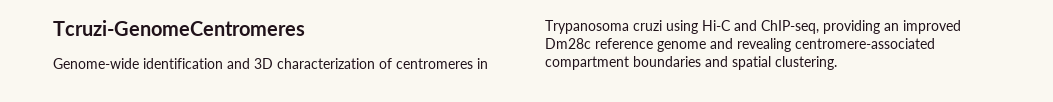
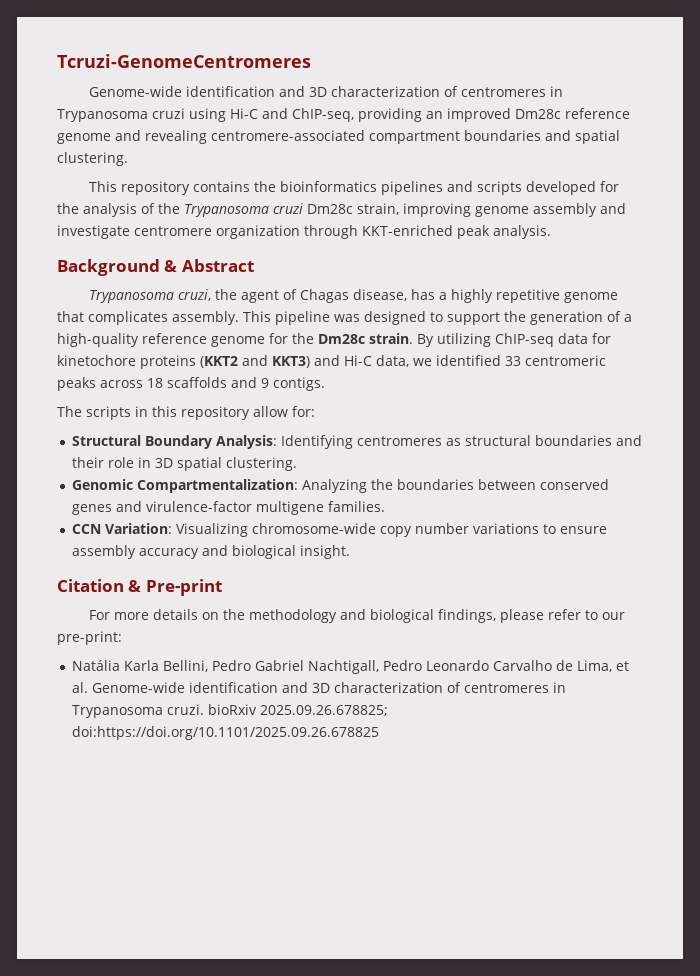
+ This repository contains the bioinformatics pipelines and scripts developed for the analysis of the Trypanosoma cruzi Dm28c strain, improving genome assembly and investigate centromere organization through KKT-enriched peak analysis.
+ Background & Abstract
+ Trypanosoma cruzi, the agent of Chagas disease, has a highly repetitive genome that complicates assembly. This pipeline was designed to support the generation of a high-quality reference genome for the Dm28c strain. By utilizing ChIP-seq data for kinetochore proteins (KKT2 and KKT3) and Hi-C data, we identified 33 centromeric peaks across 18 scaffolds and 9 contigs.
+ The scripts in this repository allow for:
+ Structural Boundary Analysis: Identifying centromeres as structural boundaries and their role in 3D spatial clustering.
+ Genomic Compartmentalization: Analyzing the boundaries between conserved genes and virulence-factor multigene families.
+ CCN Variation: Visualizing chromosome-wide copy number variations to ensure assembly accuracy and biological insight.
+ Citation & Pre-print
+ For more details on the methodology and biological findings, please refer to our pre-print:
+ Natália Karla Bellini, Pedro Gabriel Nachtigall, Pedro Leonardo Carvalho de Lima, et al. Genome-wide identification and 3D characterization of centromeres in Trypanosoma cruzi. bioRxiv 2025.09.26.678825; doi:https://doi.org/10.1101/2025.09.26.678825

